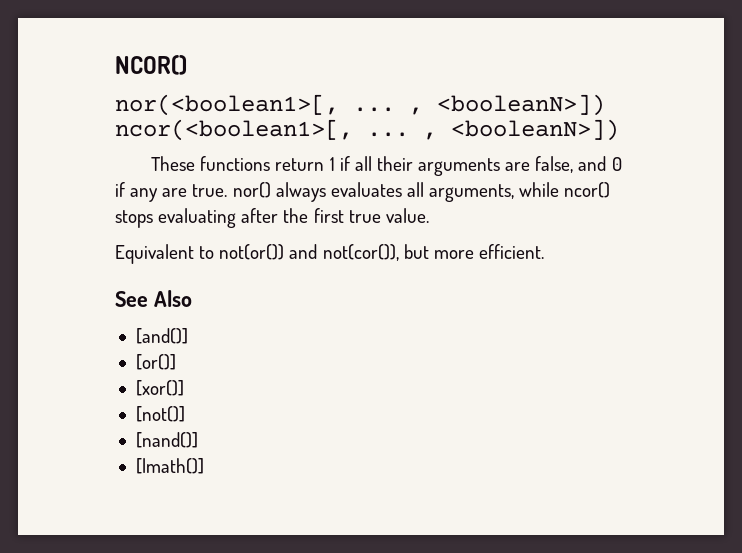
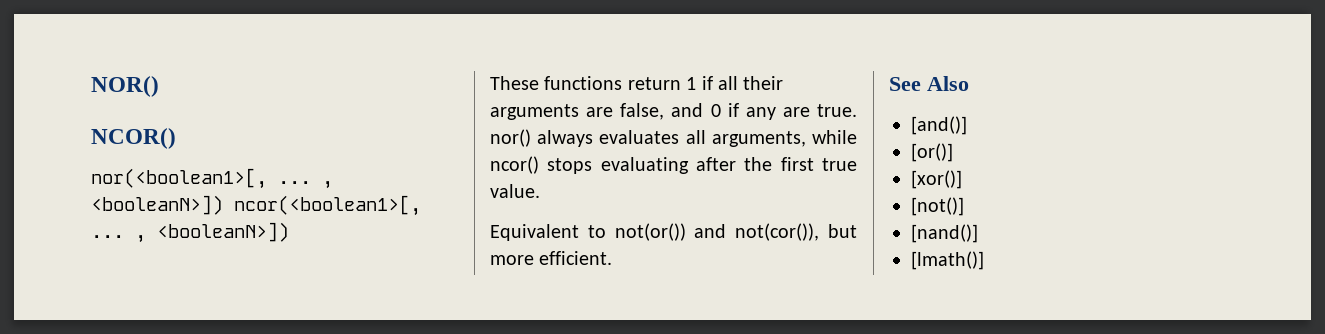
+ NOR()

